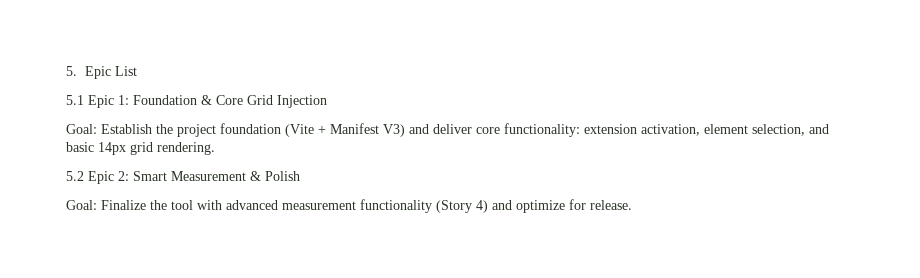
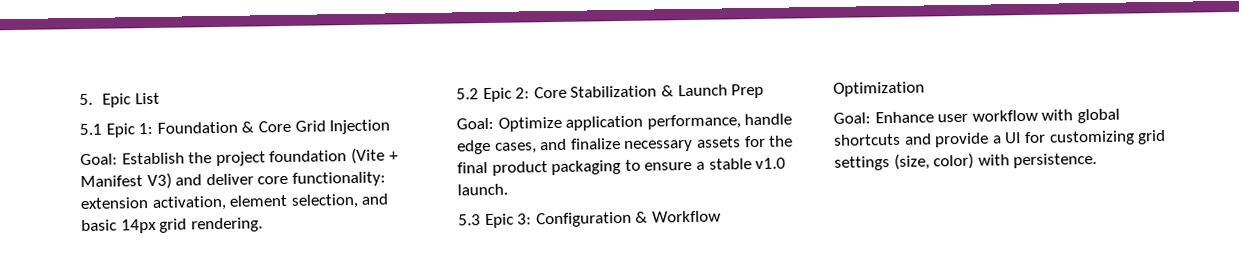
- 5.2 Epic 2: Smart Measurement & Polish
- Goal: Finalize the tool with advanced measurement functionality (Story 4) and optimize for release.
+ 5.2 Epic 2: Core Stabilization & Launch Prep
+ Goal: Optimize application performance, handle edge cases, and finalize necessary assets for the final product packaging to ensure a stable v1.0 launch.
+ 5.3 Epic 3: Configuration & Workflow Optimization
+ Goal: Enhance user workflow with global shortcuts and provide a UI for customizing grid settings (size, color) with persistence.

